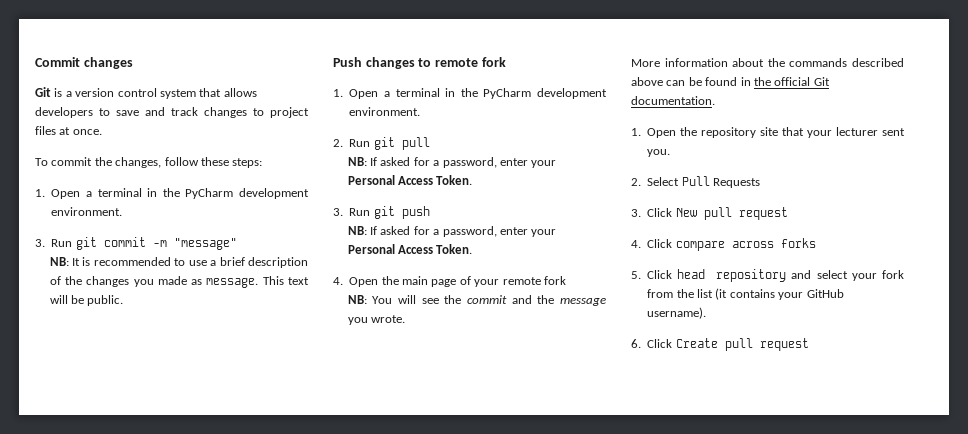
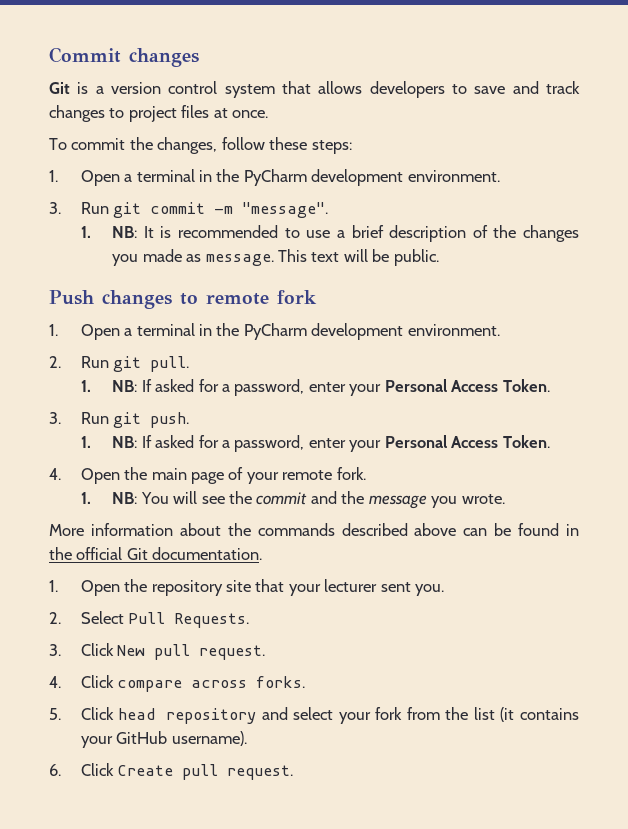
- 3. Run git commit -m "message"
- NB: It is recommended to use a brief description of the changes you made as message.
+ 3. Run git commit -m "message".
+ 1. NB: It is recommended to use a brief description of the changes you made as message.
- 2. Run git pull
- NB: If asked for a password, enter your Personal Access Token.
+ 2. Run git pull.
+ 1. NB: If asked for a password, enter your Personal Access Token.
- 3. Run git push
- NB: If asked for a password, enter your Personal Access Token.
+ 3. Run git push.
+ 1. NB: If asked for a password, enter your Personal Access Token.
- 4. Open the main page of your remote fork
- NB: You will see the commit and the message you wrote.
+ 4. Open the main page of your remote fork.
+ 1. NB: You will see the commit and the message you wrote.
- 2. Select Pull Requests
+ 2. Select Pull Requests.
- 3. Click New pull request
+ 3. Click New pull request.
- 4. Click compare across forks
+ 4. Click compare across forks.
- 6. Click Create pull request
+ 6. Click Create pull request.

